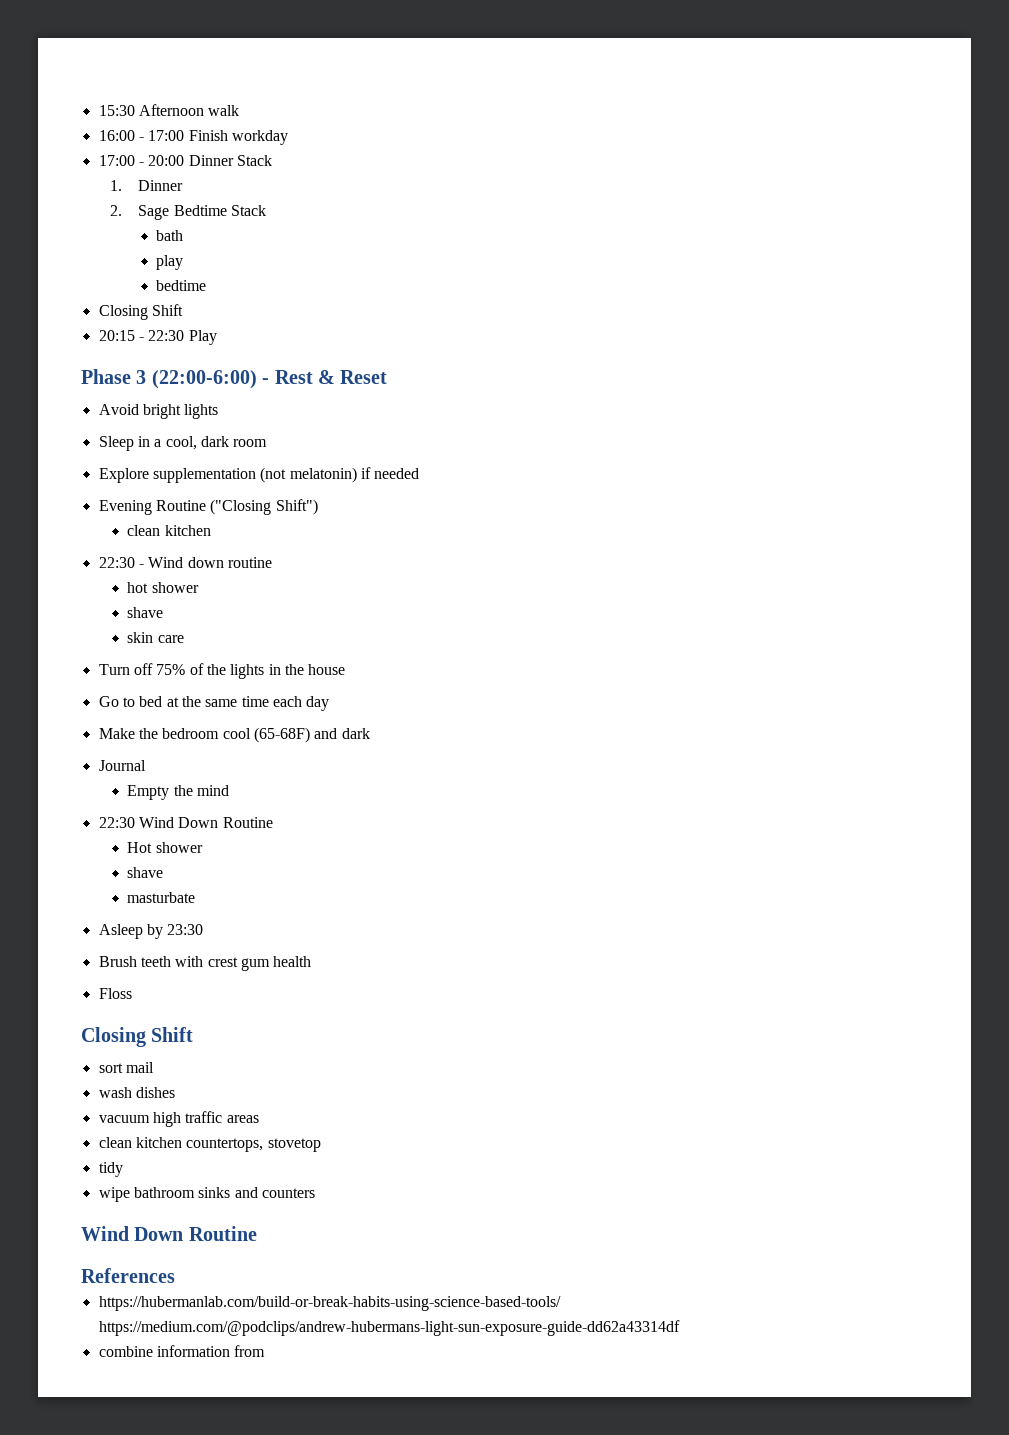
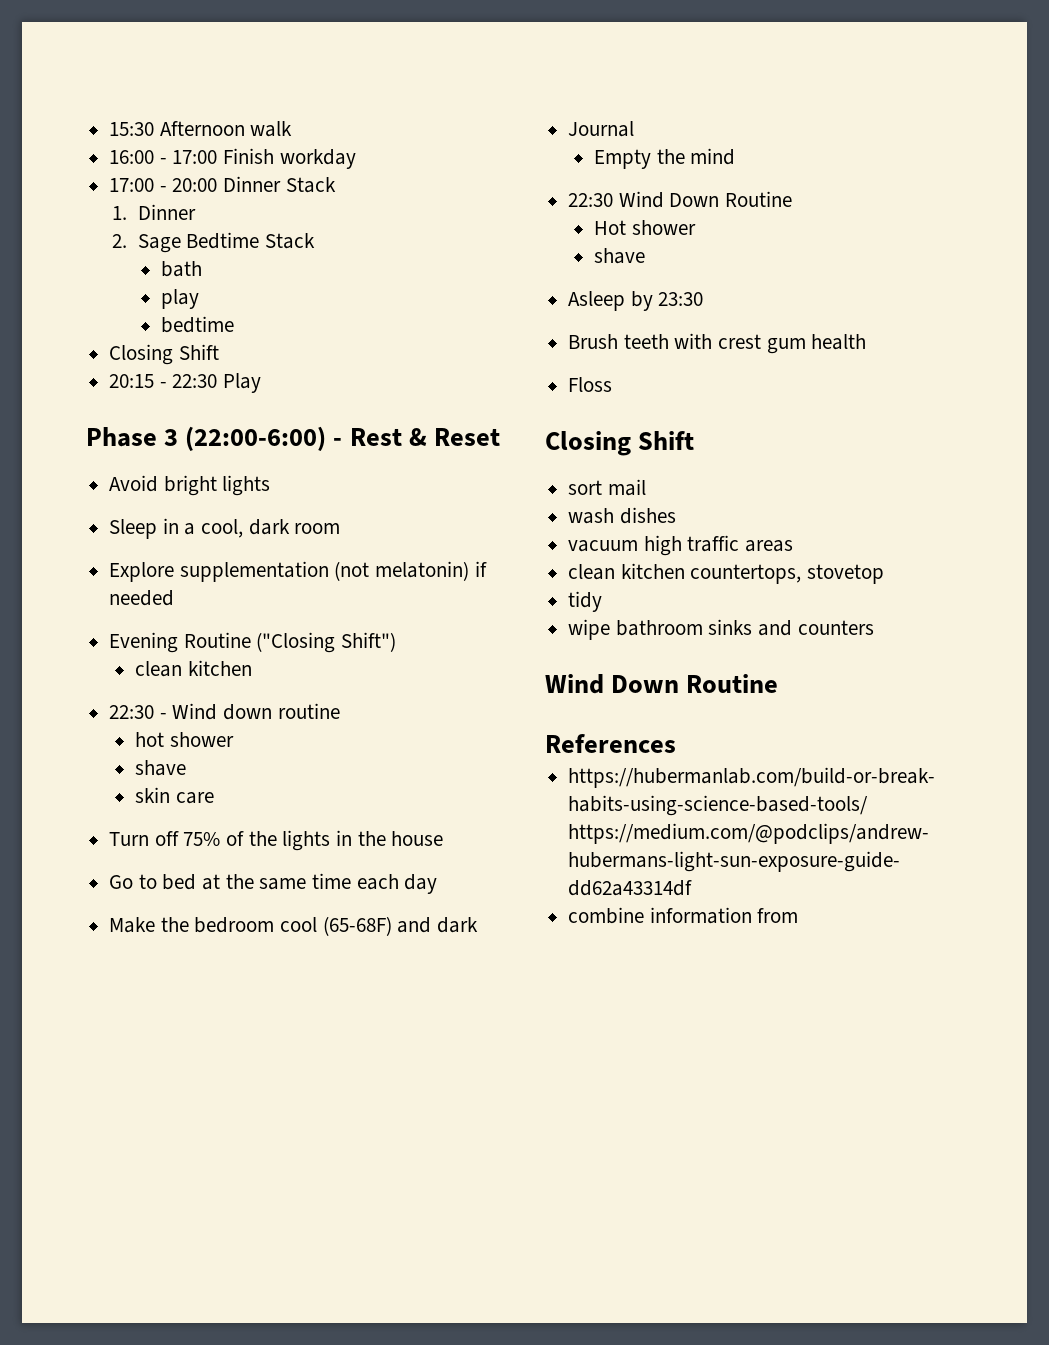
- masturbate

